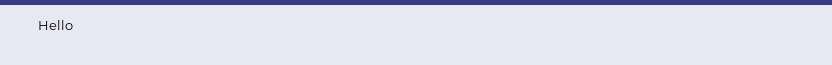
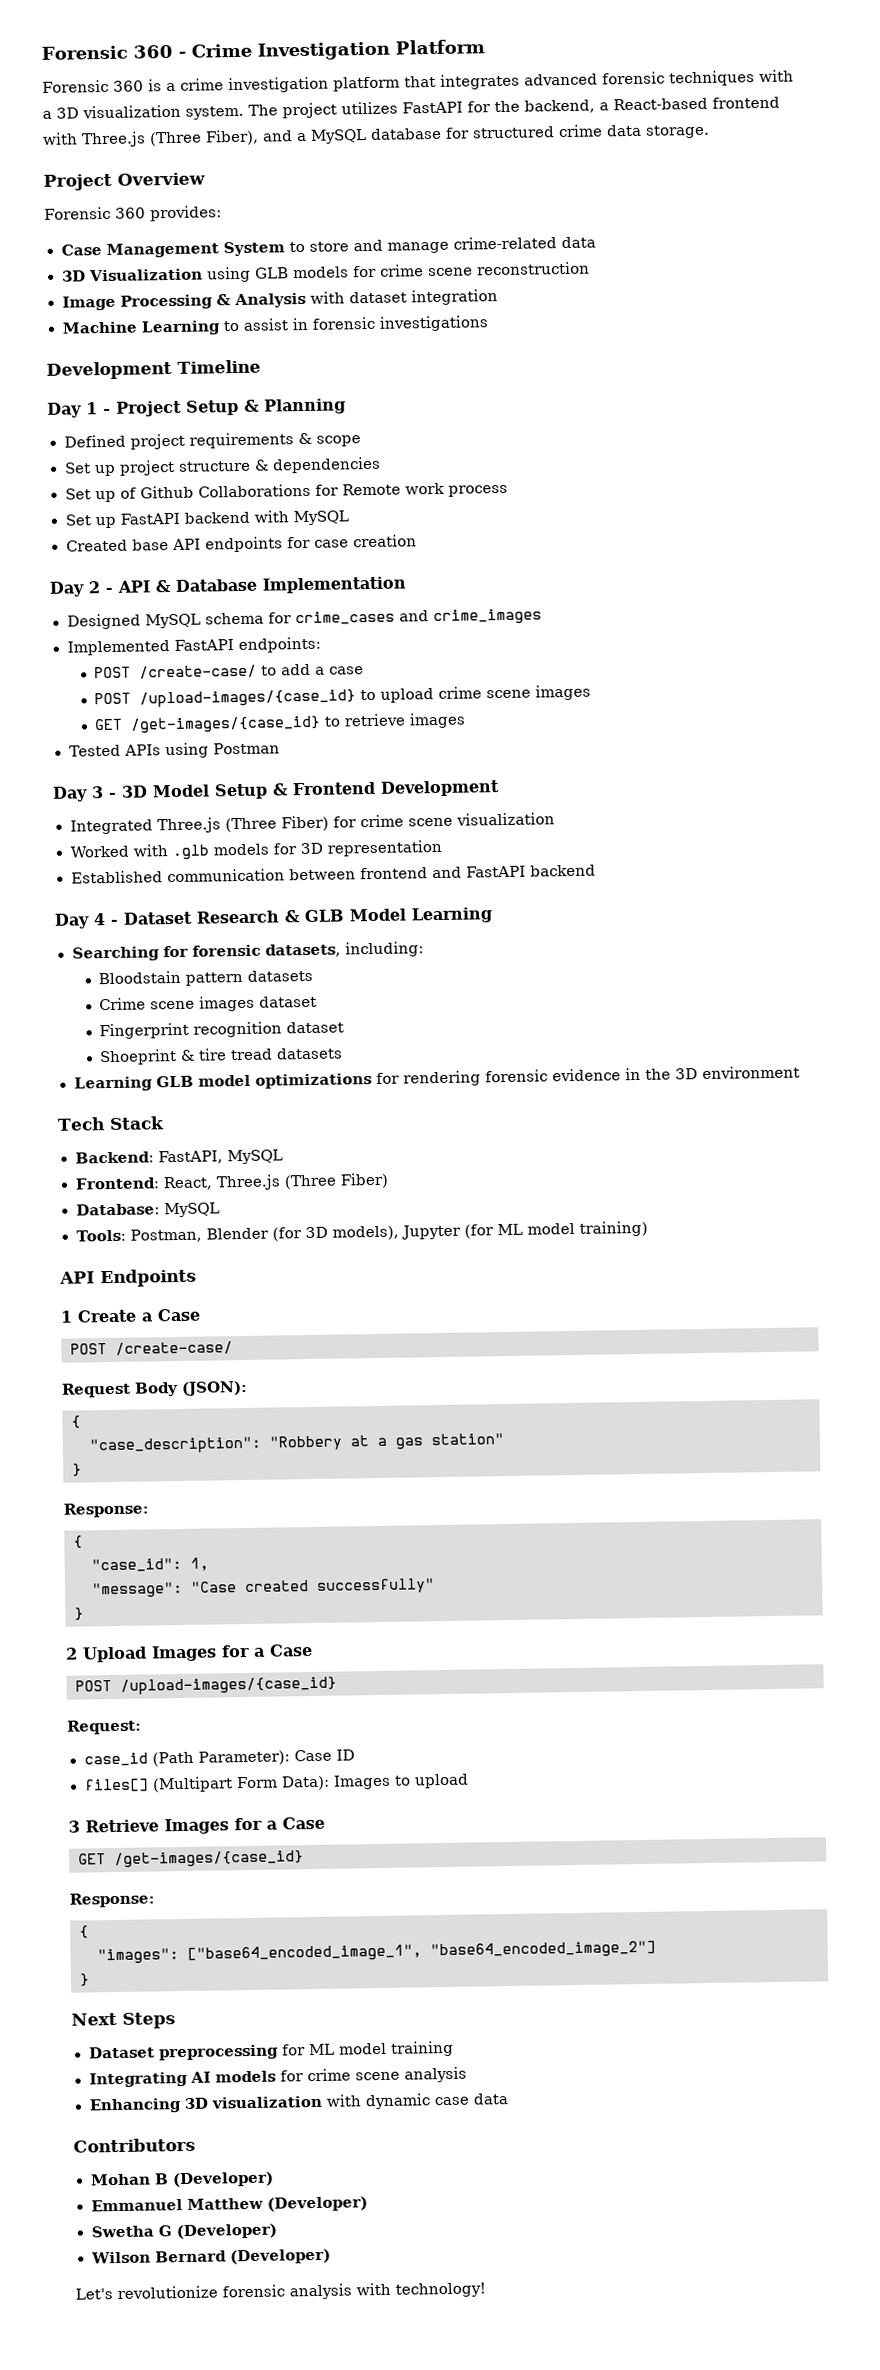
- Hello
+ Forensic 360 - Crime Investigation Platform
+ Forensic 360 is a crime investigation platform that integrates advanced forensic techniques with a 3D visualization system. The project utilizes FastAPI for the backend, a React-based frontend with Three.js (Three Fiber), and a MySQL database for structured crime data storage.
+ Project Overview
+ Forensic 360 provides:
+ Case Management System to store and manage crime-related data
+ 3D Visualization using GLB models for crime scene reconstruction
+ Image Processing & Analysis with dataset integration
+ Machine Learning to assist in forensic investigations
+ Development Timeline
+ Day 1 - Project Setup & Planning
+ Defined project requirements & scope
+ Set up project structure & dependencies
+ Set up of Github Collaborations for Remote work process
+ Set up FastAPI backend with MySQL
+ Created base API endpoints for case creation
+ Day 2 - API & Database Implementation
+ Designed MySQL schema for crime_cases and crime_images
+ Implemented FastAPI endpoints:
+ POST /create-case/ to add a case
+ POST /upload-images/{case_id} to upload crime scene images
+ GET /get-images/{case_id} to retrieve images
+ Tested APIs using Postman
+ Day 3 - 3D Model Setup & Frontend Development
+ Integrated Three.js (Three Fiber) for crime scene visualization
+ Worked with .glb models for 3D representation
+ Established communication between frontend and FastAPI backend
+ Day 4 - Dataset Research & GLB Model Learning
+ Searching for forensic datasets, including:
+ Bloodstain pattern datasets
+ Crime scene images dataset
+ Fingerprint recognition dataset
+ Shoeprint & tire tread datasets
+ Learning GLB model optimizations for rendering forensic evidence in the 3D environment
+ Tech Stack
+ Backend: FastAPI, MySQL
+ Frontend: React, Three.js (Three Fiber)
+ Database: MySQL
+ Tools: Postman, Blender (for 3D models), Jupyter (for ML model training)
+ API Endpoints
+ 1 Create a Case
+ POST /create-case/
+ Request Body (JSON):
+ {
+ "case_description": "Robbery at a gas station"
+ }
+ Response:
+ {
+ "case_id": 1,
+ "message": "Case created successfully"
+ }
+ 2 Upload Images for a Case
+ POST /upload-images/{case_id}
+ Request:
+ case_id (Path Parameter): Case ID
+ files[] (Multipart Form Data): Images to upload
+ 3 Retrieve Images for a Case
+ GET /get-images/{case_id}
+ Response:
+ {
+ "images": ["base64_encoded_image_1", "base64_encoded_image_2"]
+ }
+ Next Steps
+ Dataset preprocessing for ML model training
+ Integrating AI models for crime scene analysis
+ Enhancing 3D visualization with dynamic case data
+ Contributors
+ Mohan B (Developer)
+ Emmanuel Matthew (Developer)
+ Swetha G (Developer)
+ Wilson Bernard (Developer)
+ Let's revolutionize forensic analysis with technology!

